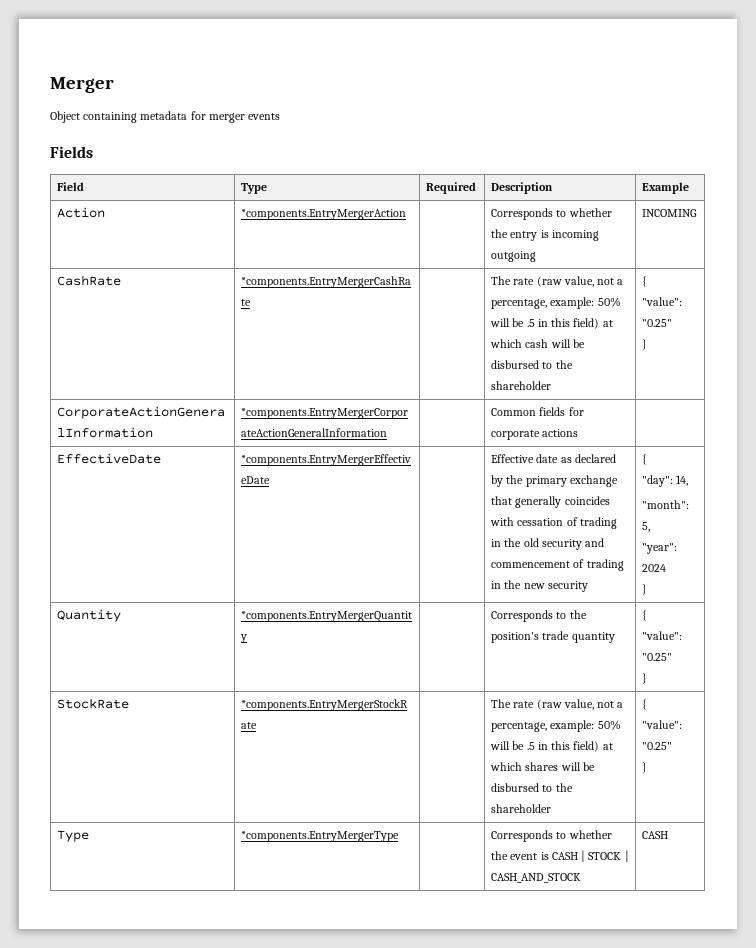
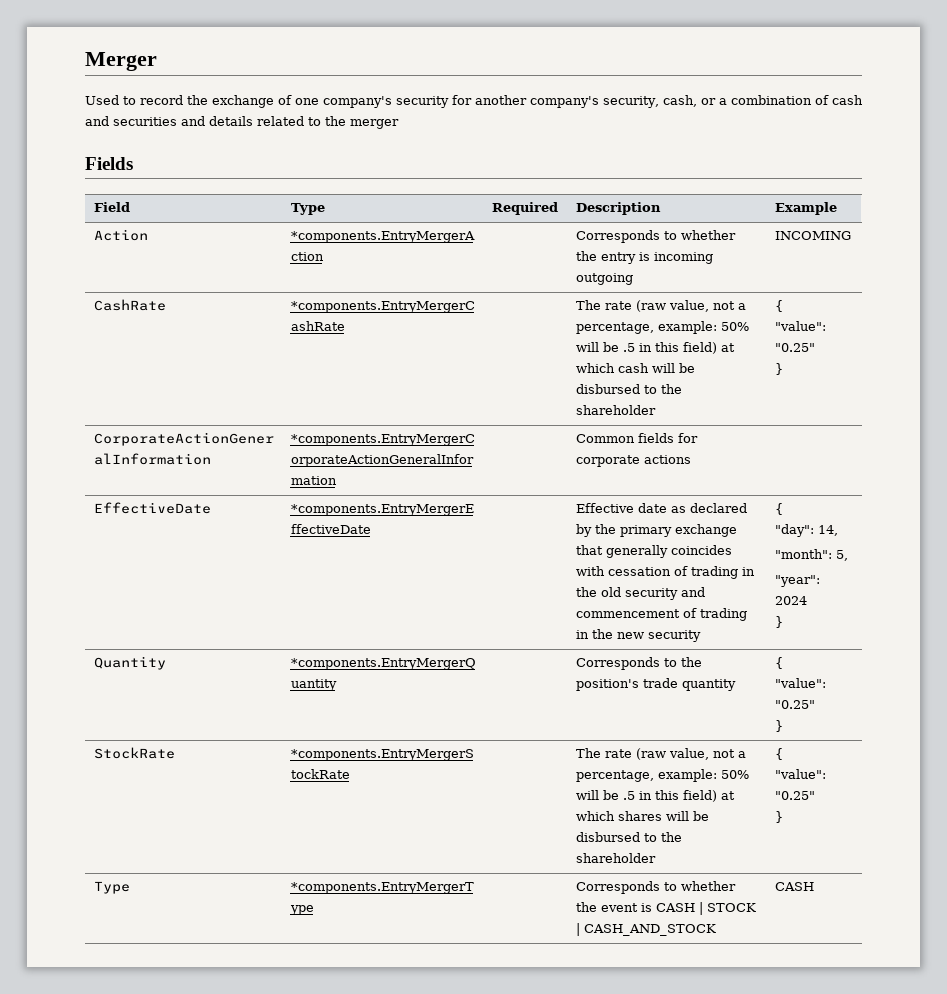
- Object containing metadata for merger events
+ Used to record the exchange of one company's security for another company's security, cash, or a combination of cash and securities and details related to the merger

